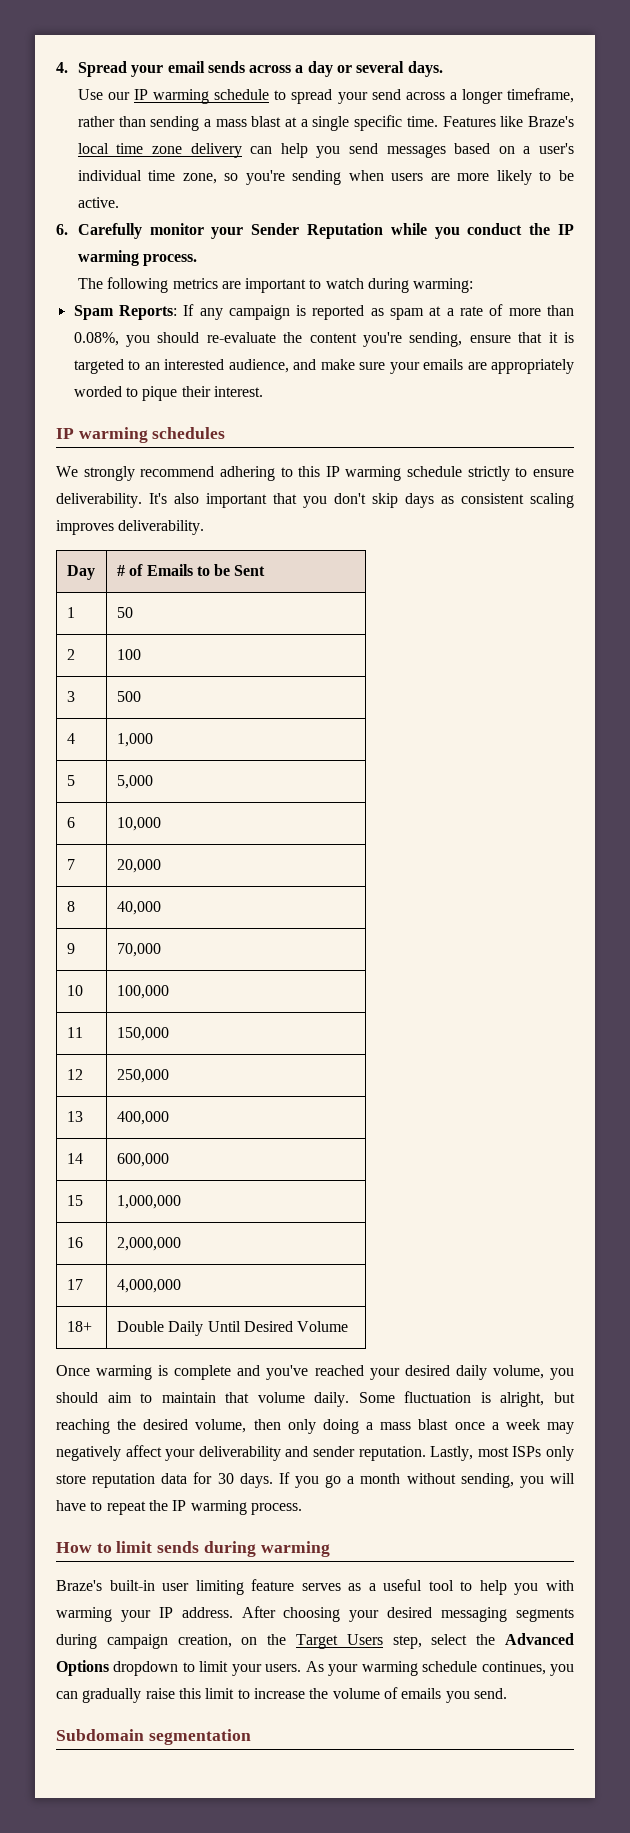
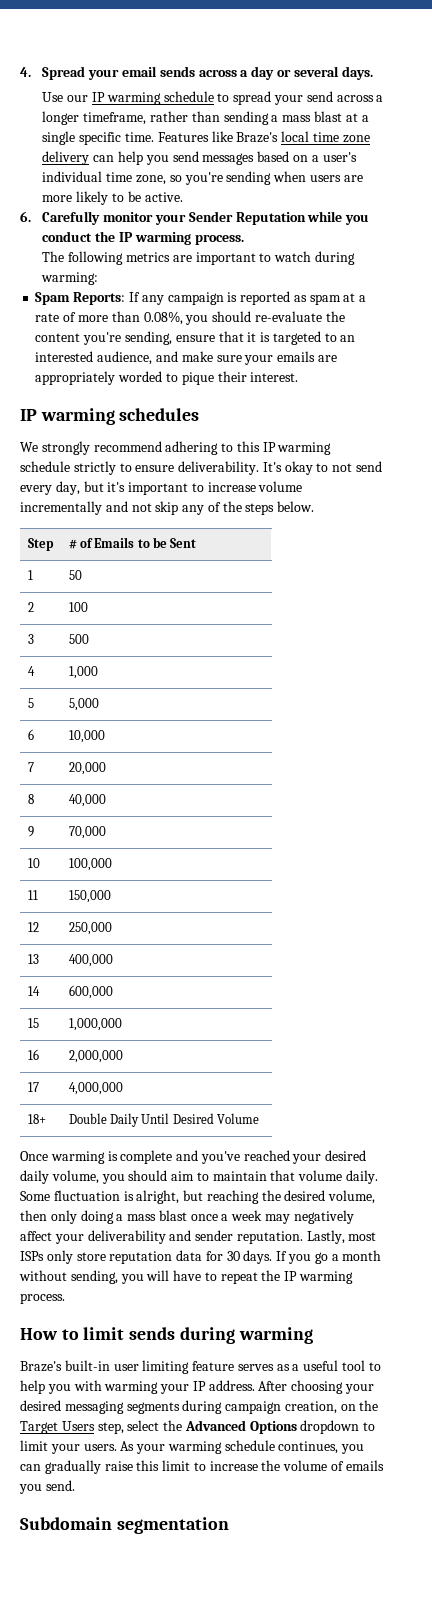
- It's also important that you don't skip days as consistent scaling improves deliverability.
- Day | # of Emails to be Sent
+ It's okay to not send every day, but it's important to increase volume incrementally and not skip any of the steps below.
+ Step | # of Emails to be Sent

